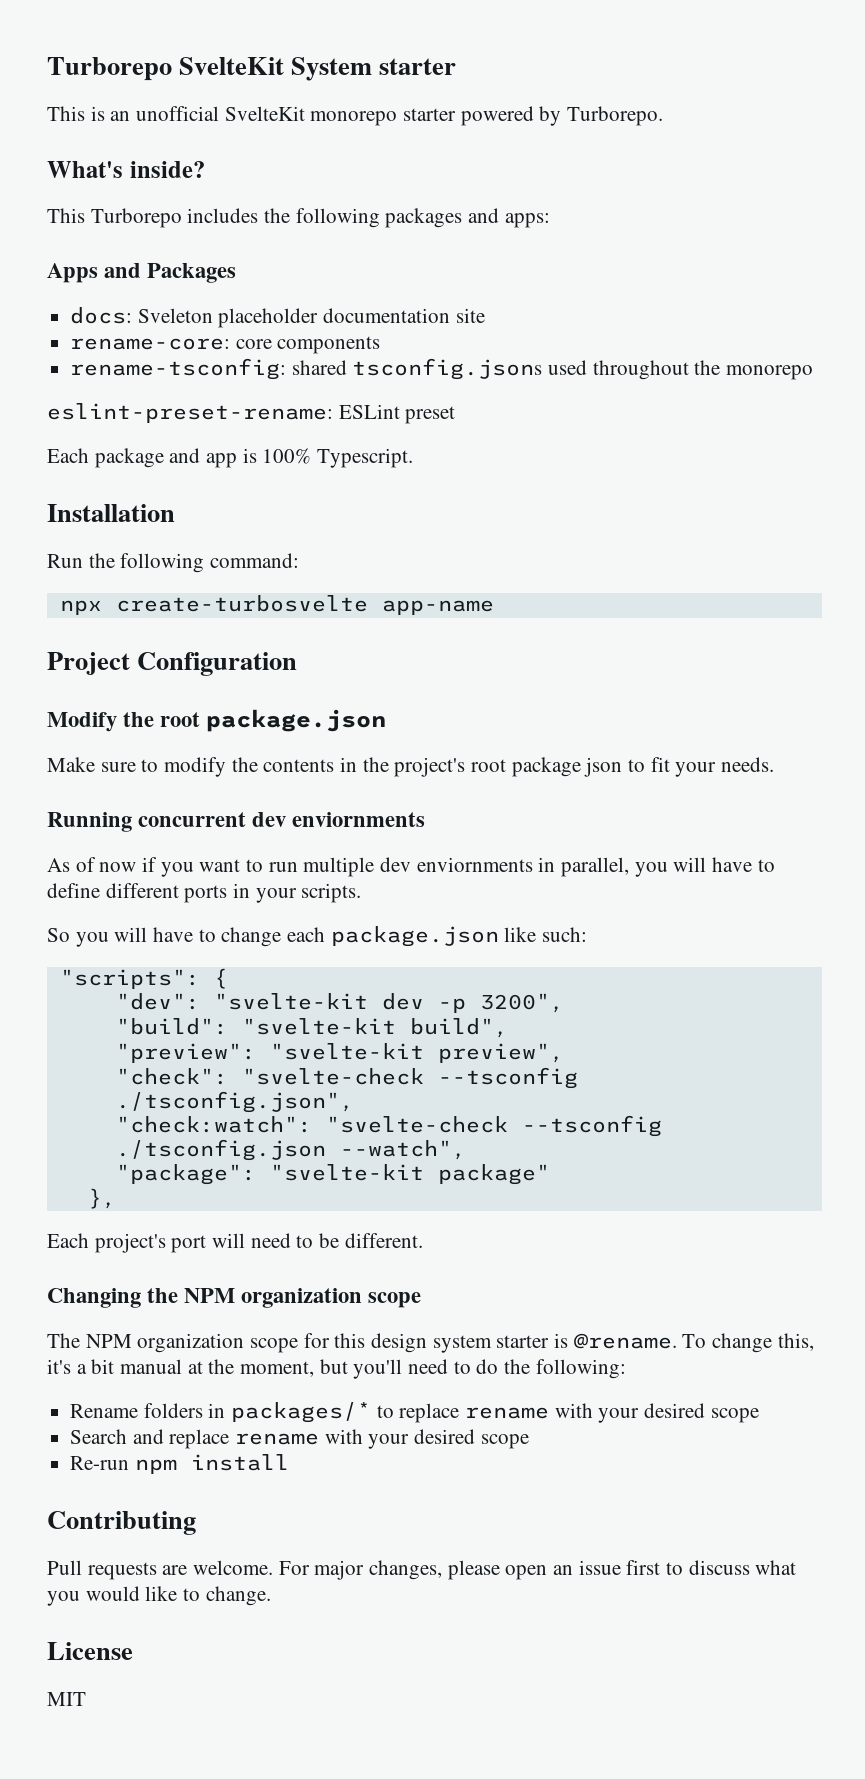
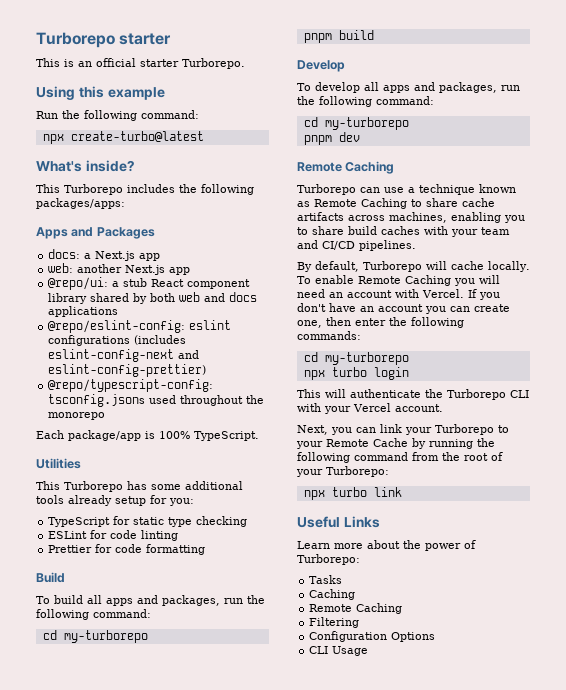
- Turborepo SvelteKit System starter
+ Turborepo starter
- This is an unofficial SvelteKit monorepo starter powered by Turborepo.
+ This is an official starter Turborepo.
+ Using this example
+ Run the following command:
+ npx create-turbo@latest
- This Turborepo includes the following packages and apps:
+ This Turborepo includes the following packages/apps:
- docs: Sveleton placeholder documentation site
- rename-core: core components
- rename-tsconfig: shared tsconfig.jsons used throughout the monorepo
+ docs: a Next.js app
+ web: another Next.js app
+ @repo/ui: a stub React component library shared by both web and docs applications
+ @repo/eslint-config: eslint configurations (includes eslint-config-next and eslint-config-prettier)
+ @repo/typescript-config: tsconfig.jsons used throughout the monorepo
- eslint-preset-rename: ESLint preset
- Each package and app is 100% Typescript.
- Installation
- Run the following command:
- npx create-turbosvelte app-name
- Project Configuration
- Modify the root package.json
- Make sure to modify the contents in the project's root package json to fit your needs.
- Running concurrent dev enviornments
- As of now if you want to run multiple dev enviornments in parallel, you will have to define different ports in your scripts.
- So you will have to change each package.json like such:
- "scripts": {
- "dev": "svelte-kit dev -p 3200",
- "build": "svelte-kit build",
- "preview": "svelte-kit preview",
- "check": "svelte-check --tsconfig ./tsconfig.json",
- "check:watch": "svelte-check --tsconfig ./tsconfig.json --watch",
- "package": "svelte-kit package"
- },
- Each project's port will need to be different.
- Changing the NPM organization scope
- The NPM organization scope for this design system starter is @rename. To change this, it's a bit manual at the moment, but you'll need to do the following:
- Rename folders in packages/* to replace rename with your desired scope
- Search and replace rename with your desired scope
- Re-run npm install
- Contributing
- Pull requests are welcome. For major changes, please open an issue first to discuss what you would like to change.
- License
- MIT
+ Each package/app is 100% TypeScript.
+ Utilities
+ This Turborepo has some additional tools already setup for you:
+ TypeScript for static type checking
+ ESLint for code linting
+ Prettier for code formatting
+ Build
+ To build all apps and packages, run the following command:
+ cd my-turborepo
+ pnpm build
+ Develop
+ To develop all apps and packages, run the following command:
+ cd my-turborepo
+ pnpm dev
+ Remote Caching
+ Turborepo can use a technique known as Remote Caching to share cache artifacts across machines, enabling you to share build caches with your team and CI/CD pipelines.
+ By default, Turborepo will cache locally. To enable Remote Caching you will need an account with Vercel. If you don't have an account you can create one, then enter the following commands:
+ cd my-turborepo
+ npx turbo login
+ This will authenticate the Turborepo CLI with your Vercel account.
+ Next, you can link your Turborepo to your Remote Cache by running the following command from the root of your Turborepo:
+ npx turbo link
+ Useful Links
+ Learn more about the power of Turborepo:
+ Tasks
+ Caching
+ Remote Caching
+ Filtering
+ Configuration Options
+ CLI Usage

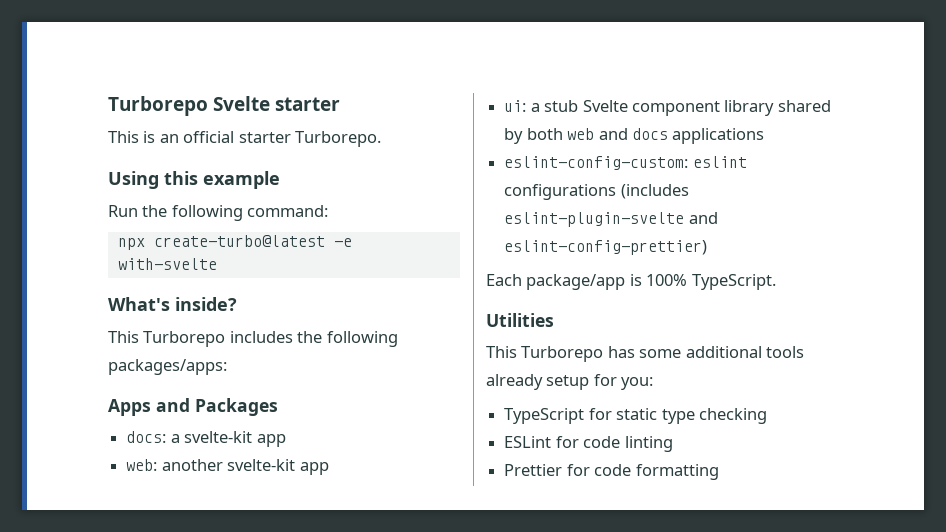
- Turborepo starter
+ Turborepo Svelte starter
- npx create-turbo@latest
+ npx create-turbo@latest -e with-svelte
- docs: a Next.js app
+ docs: a svelte-kit app
- web: another Next.js app
- @repo/ui: a stub React component library shared by both web and docs applications
+ web: another svelte-kit app
+ ui: a stub Svelte component library shared by both web and docs applications
- @repo/eslint-config: eslint configurations (includes eslint-config-next and eslint-config-prettier)
+ eslint-config-custom: eslint configurations (includes eslint-plugin-svelte and eslint-config-prettier)
- @repo/typescript-config: tsconfig.jsons used throughout the monorepo
- Build
- To build all apps and packages, run the following command:
- cd my-turborepo
- pnpm build
- Develop
- To develop all apps and packages, run the following command:
- cd my-turborepo
- pnpm dev
- Remote Caching
- Turborepo can use a technique known as Remote Caching to share cache artifacts across machines, enabling you to share build caches with your team and CI/CD pipelines.
- By default, Turborepo will cache locally. To enable Remote Caching you will need an account with Vercel. If you don't have an account you can create one, then enter the following commands:
- cd my-turborepo
- npx turbo login
- This will authenticate the Turborepo CLI with your Vercel account.
- Next, you can link your Turborepo to your Remote Cache by running the following command from the root of your Turborepo:
- npx turbo link
- Useful Links
- Learn more about the power of Turborepo:
- Tasks
- Caching
- Remote Caching
- Filtering
- Configuration Options
- CLI Usage

